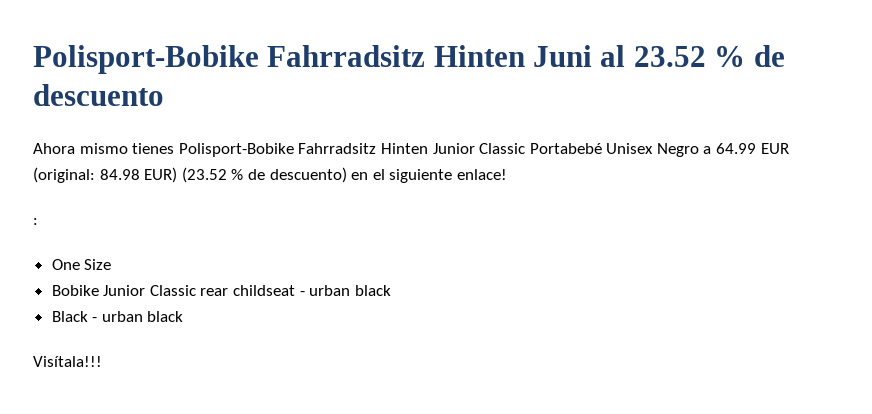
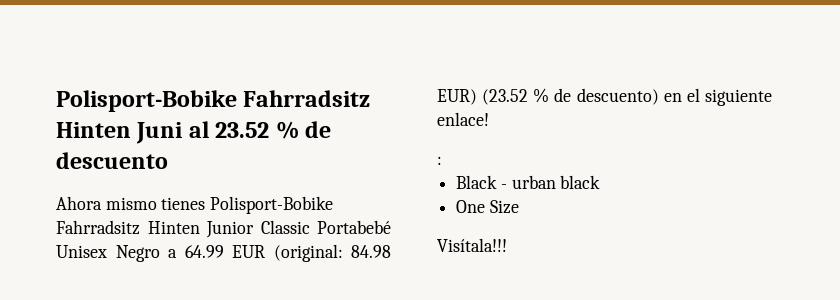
- One Size
- Bobike Junior Classic rear childseat - urban black
+ One Size

